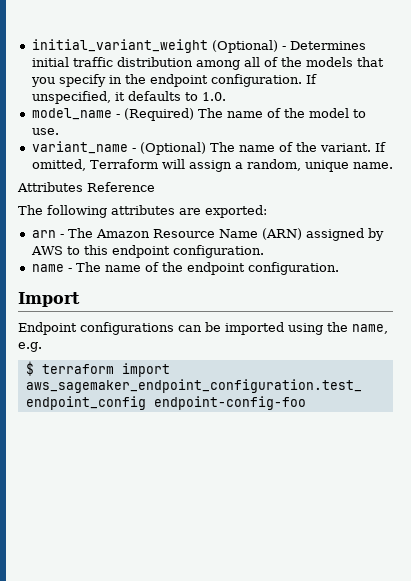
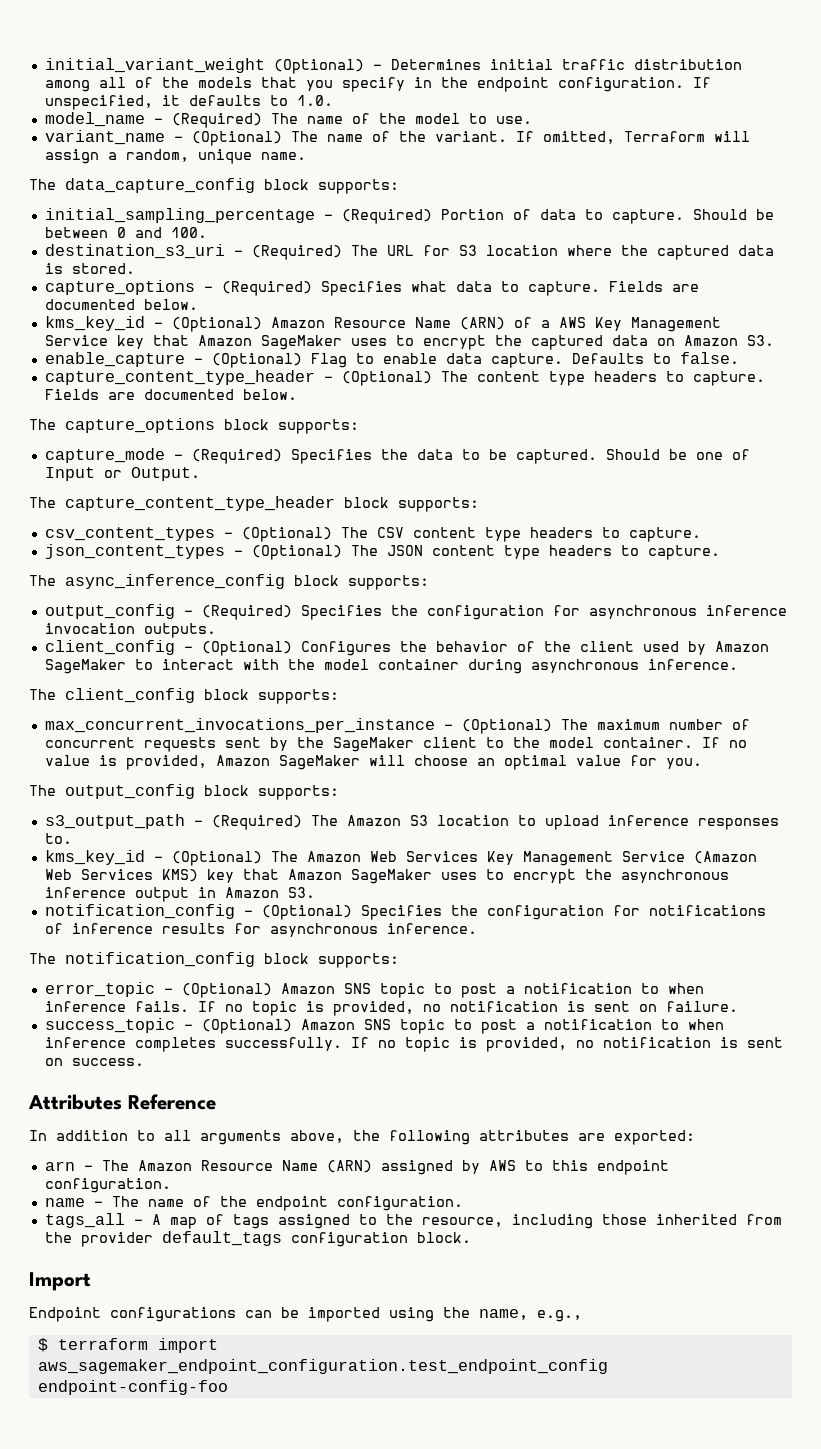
+ The data_capture_config block supports:
+ initial_sampling_percentage - (Required) Portion of data to capture. Should be between 0 and 100.
+ destination_s3_uri - (Required) The URL for S3 location where the captured data is stored.
+ capture_options - (Required) Specifies what data to capture. Fields are documented below.
+ kms_key_id - (Optional) Amazon Resource Name (ARN) of a AWS Key Management Service key that Amazon SageMaker uses to encrypt the captured data on Amazon S3.
+ enable_capture - (Optional) Flag to enable data capture. Defaults to false.
+ capture_content_type_header - (Optional) The content type headers to capture. Fields are documented below.
+ The capture_options block supports:
+ capture_mode - (Required) Specifies the data to be captured. Should be one of Input or Output.
+ The capture_content_type_header block supports:
+ csv_content_types - (Optional) The CSV content type headers to capture.
+ json_content_types - (Optional) The JSON content type headers to capture.
+ The async_inference_config block supports:
+ output_config - (Required) Specifies the configuration for asynchronous inference invocation outputs.
+ client_config - (Optional) Configures the behavior of the client used by Amazon SageMaker to interact with the model container during asynchronous inference.
+ The client_config block supports:
+ max_concurrent_invocations_per_instance - (Optional) The maximum number of concurrent requests sent by the SageMaker client to the model container. If no value is provided, Amazon SageMaker will choose an optimal value for you.
+ The output_config block supports:
+ s3_output_path - (Required) The Amazon S3 location to upload inference responses to.
+ kms_key_id - (Optional) The Amazon Web Services Key Management Service (Amazon Web Services KMS) key that Amazon SageMaker uses to encrypt the asynchronous inference output in Amazon S3.
+ notification_config - (Optional) Specifies the configuration for notifications of inference results for asynchronous inference.
+ The notification_config block supports:
+ error_topic - (Optional) Amazon SNS topic to post a notification to when inference fails. If no topic is provided, no notification is sent on failure.
+ success_topic - (Optional) Amazon SNS topic to post a notification to when inference completes successfully. If no topic is provided, no notification is sent on success.
  Attributes Reference
- The following attributes are exported:
+ In addition to all arguments above, the following attributes are exported:
+ tags_all - A map of tags assigned to the resource, including those inherited from the provider default_tags configuration block.
- Endpoint configurations can be imported using the name, e.g.
+ Endpoint configurations can be imported using the name, e.g.,

